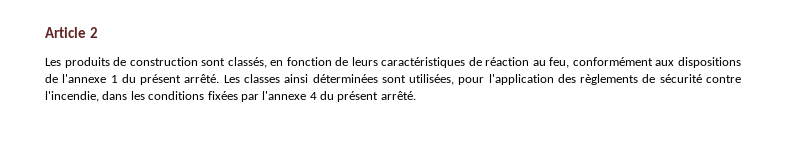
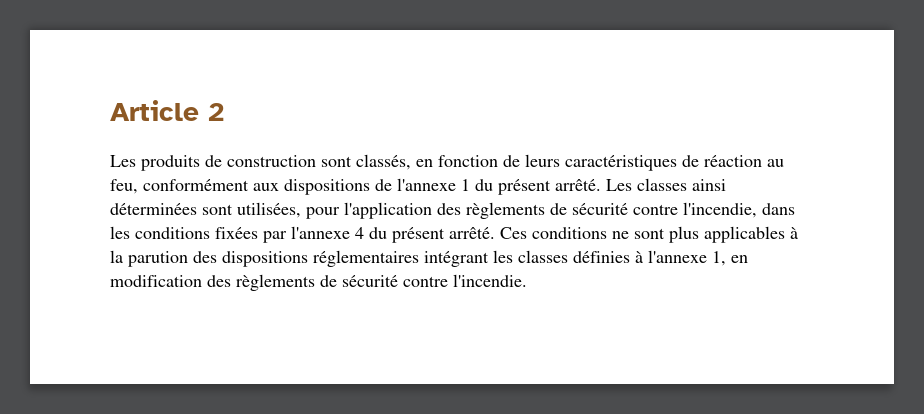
+ Ces conditions ne sont plus applicables à la parution des dispositions réglementaires intégrant les classes définies à l'annexe 1, en modification des règlements de sécurité contre l'incendie.

